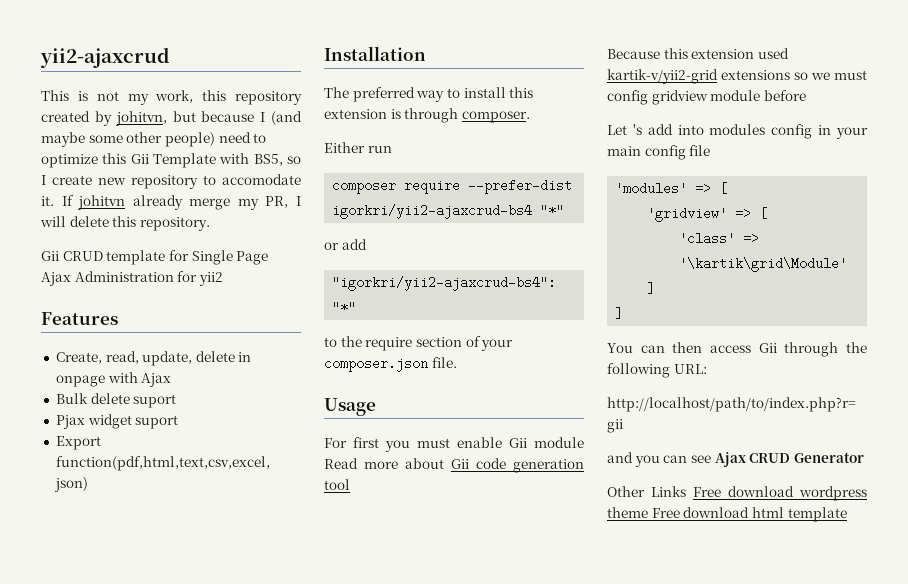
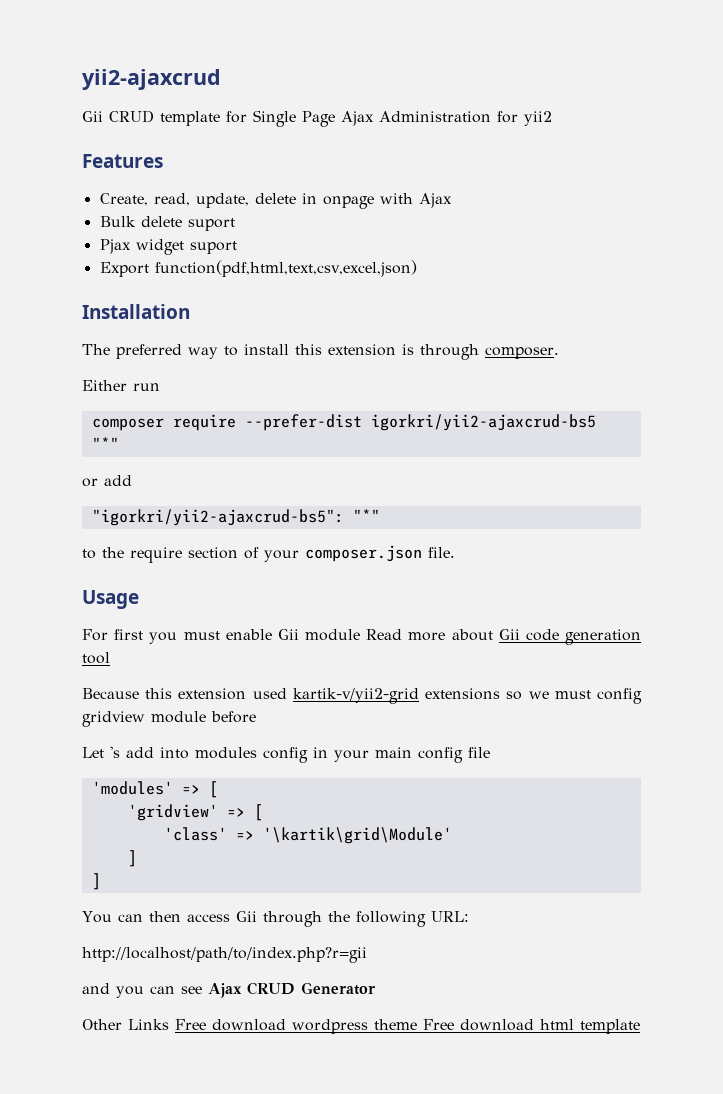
- This is not my work, this repository created by johitvn, but because I (and maybe some other people) need to optimize this Gii Template with BS5, so I create new repository to accomodate it. If johitvn already merge my PR, I will delete this repository.
- composer require --prefer-dist igorkri/yii2-ajaxcrud-bs4 "*"
+ composer require --prefer-dist igorkri/yii2-ajaxcrud-bs5 "*"
- "igorkri/yii2-ajaxcrud-bs4": "*"
+ "igorkri/yii2-ajaxcrud-bs5": "*"

